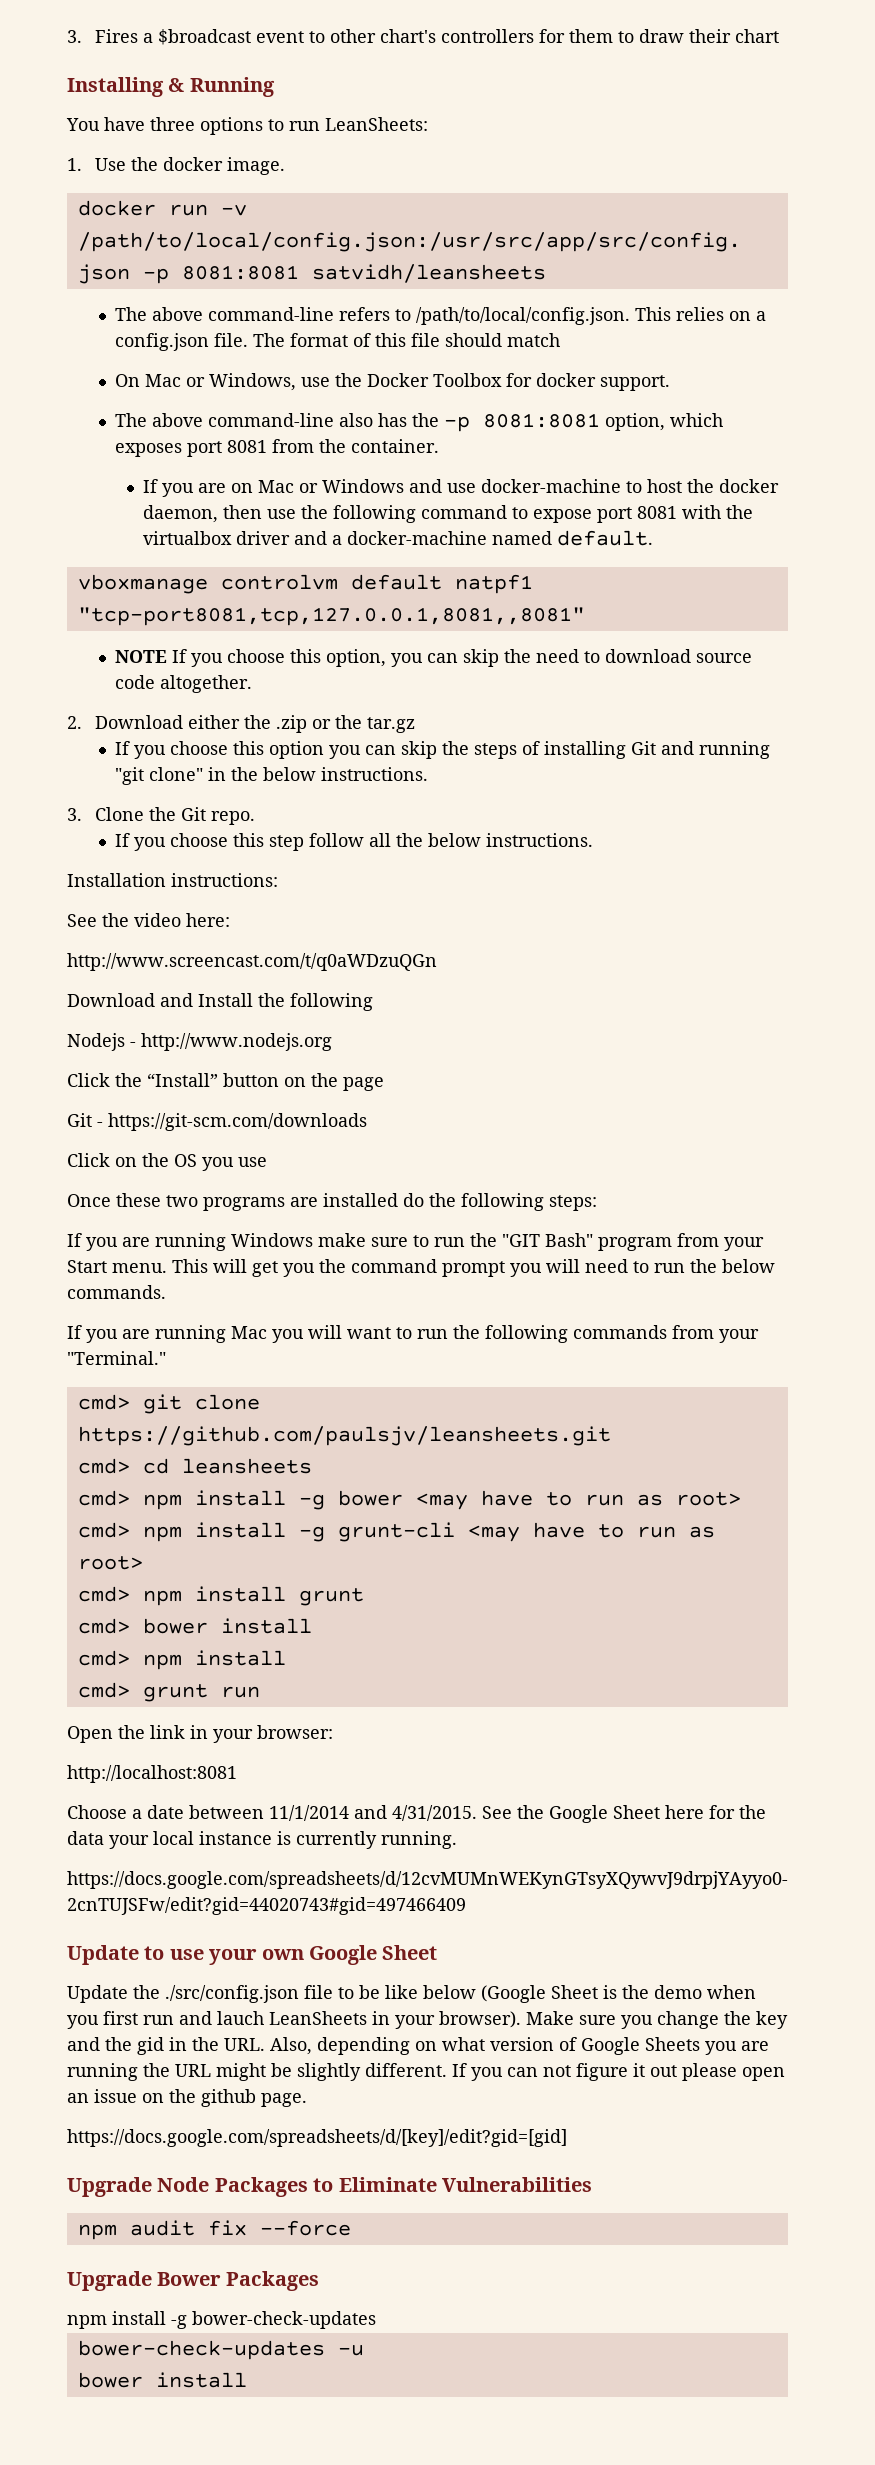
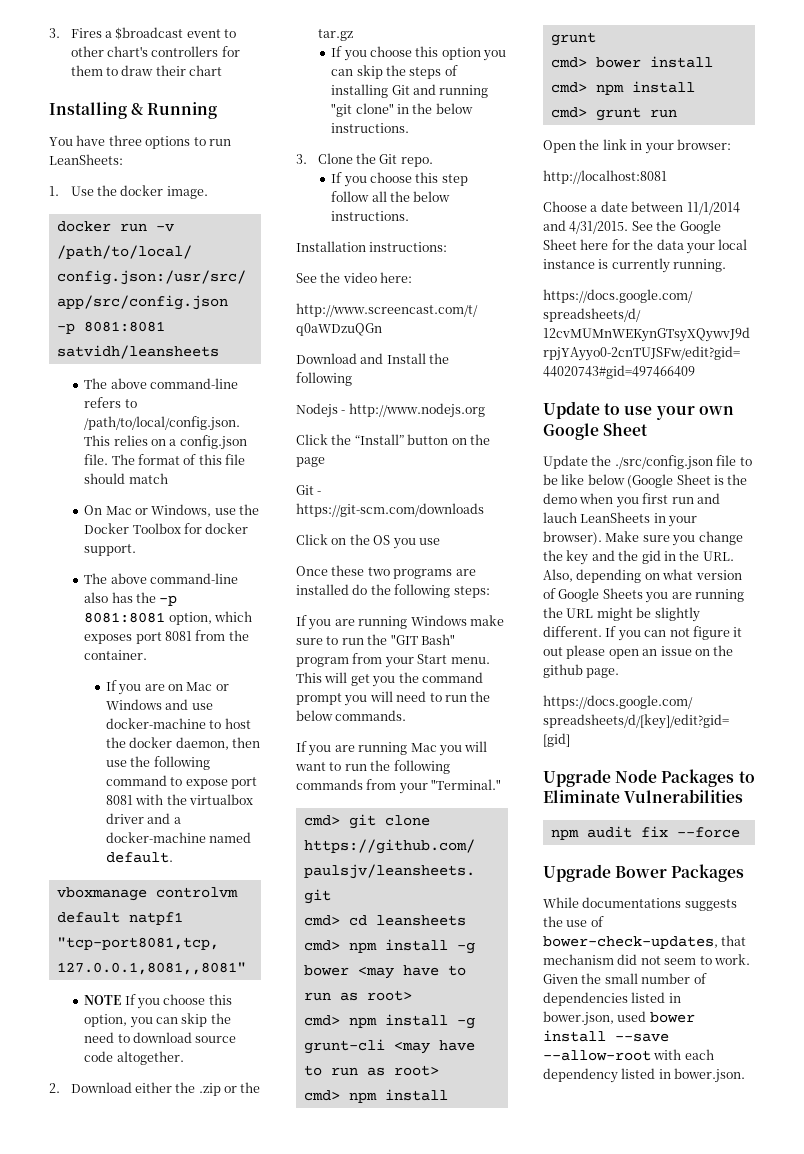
- npm install -g bower-check-updates
- bower-check-updates -u
- bower install
+ While documentations suggests the use of bower-check-updates, that mechanism did not seem to work. Given the small number of dependencies listed in bower.json, used bower install --save --allow-root with each dependency listed in bower.json.

